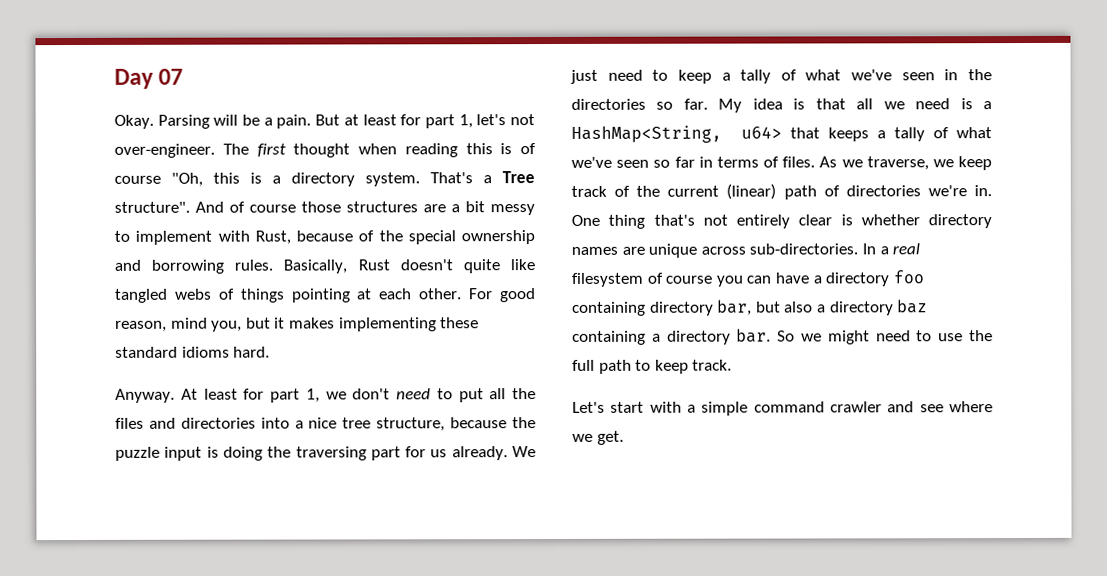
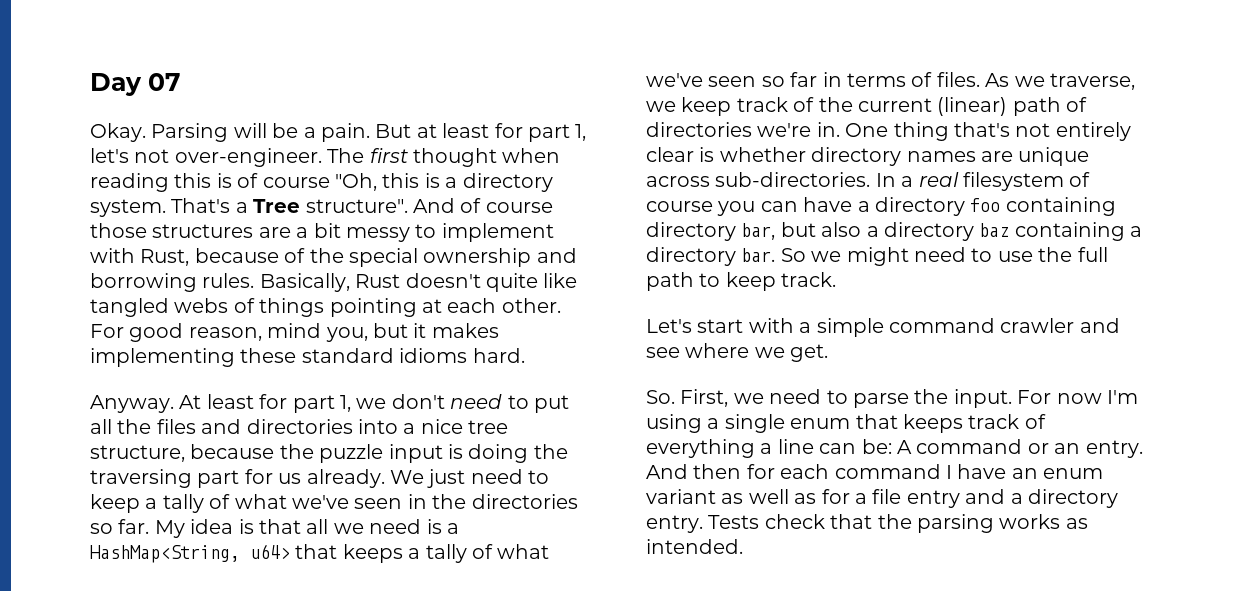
+ So. First, we need to parse the input. For now I'm using a single enum that keeps track of everything a line can be: A command or an entry. And then for each command I have an enum variant as well as for a file entry and a directory entry. Tests check that the parsing works as intended.

